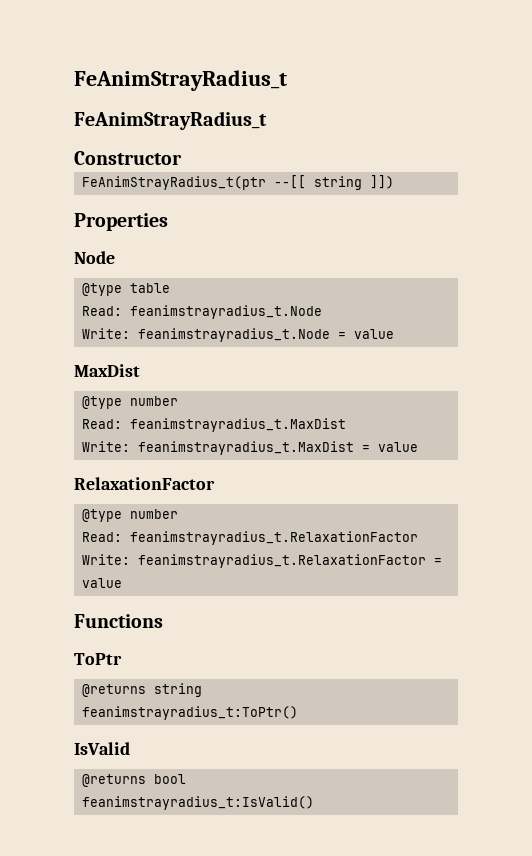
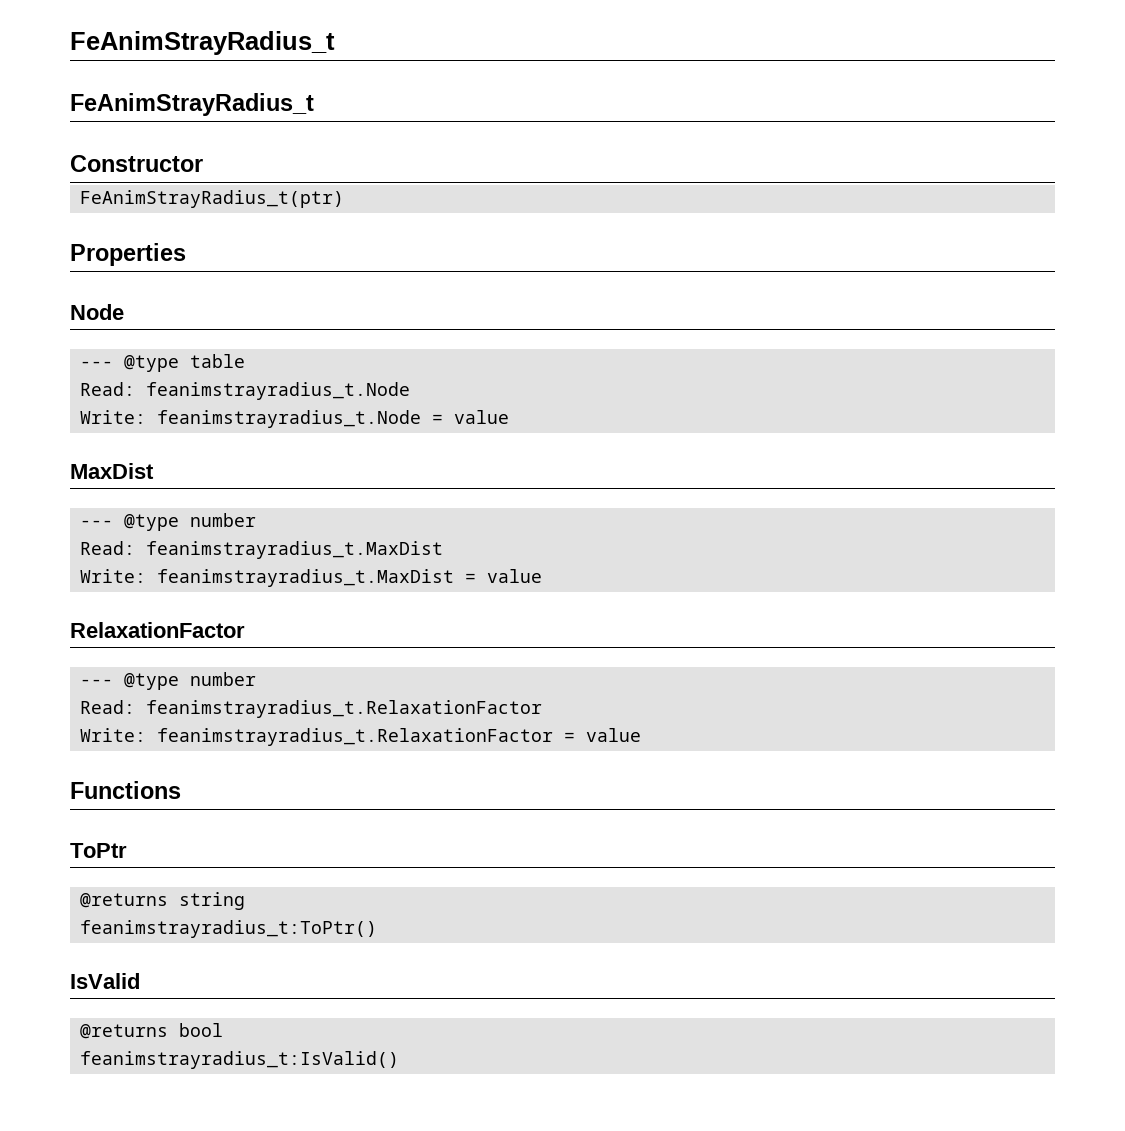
- FeAnimStrayRadius_t(ptr --[[ string ]])
+ FeAnimStrayRadius_t(ptr)
- @type table
+ --- @type table
  MaxDist
- @type number
+ --- @type number
  RelaxationFactor
- @type number
+ --- @type number

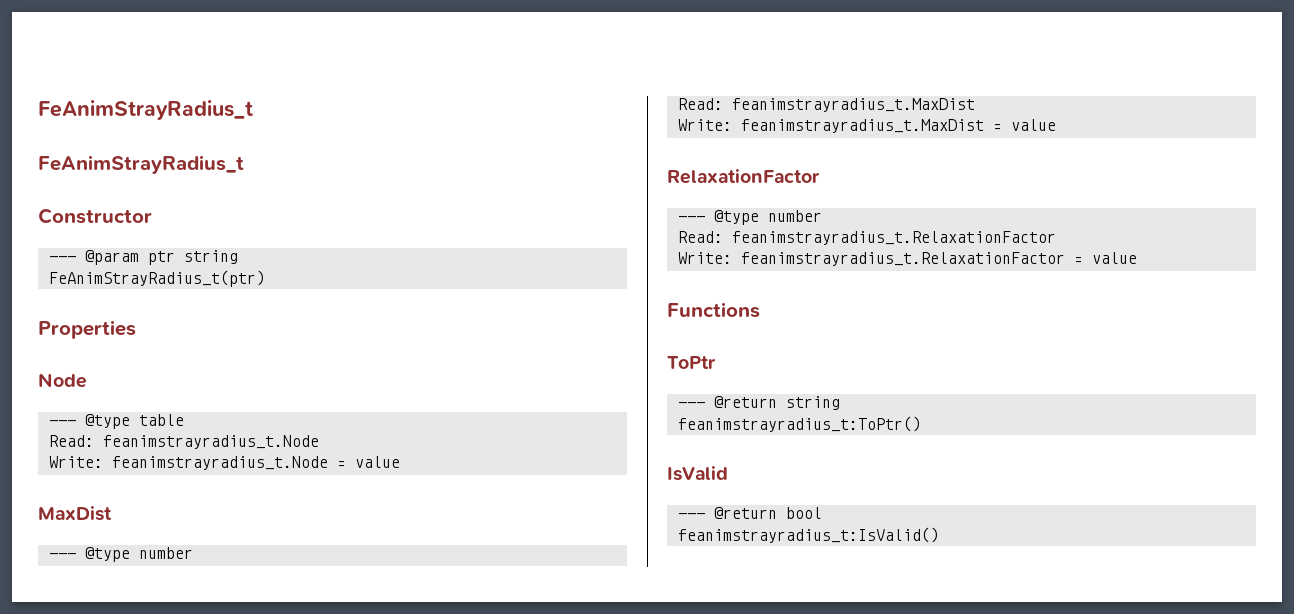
+ --- @param ptr string
- @returns string
+ --- @return string
- @returns bool
+ --- @return bool

